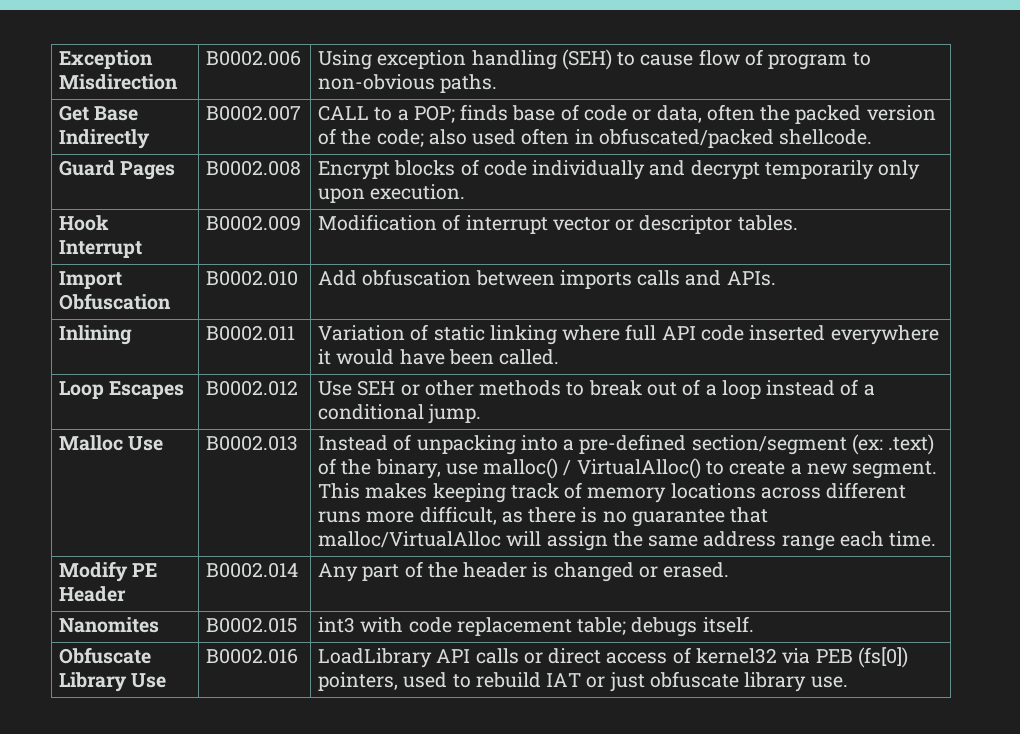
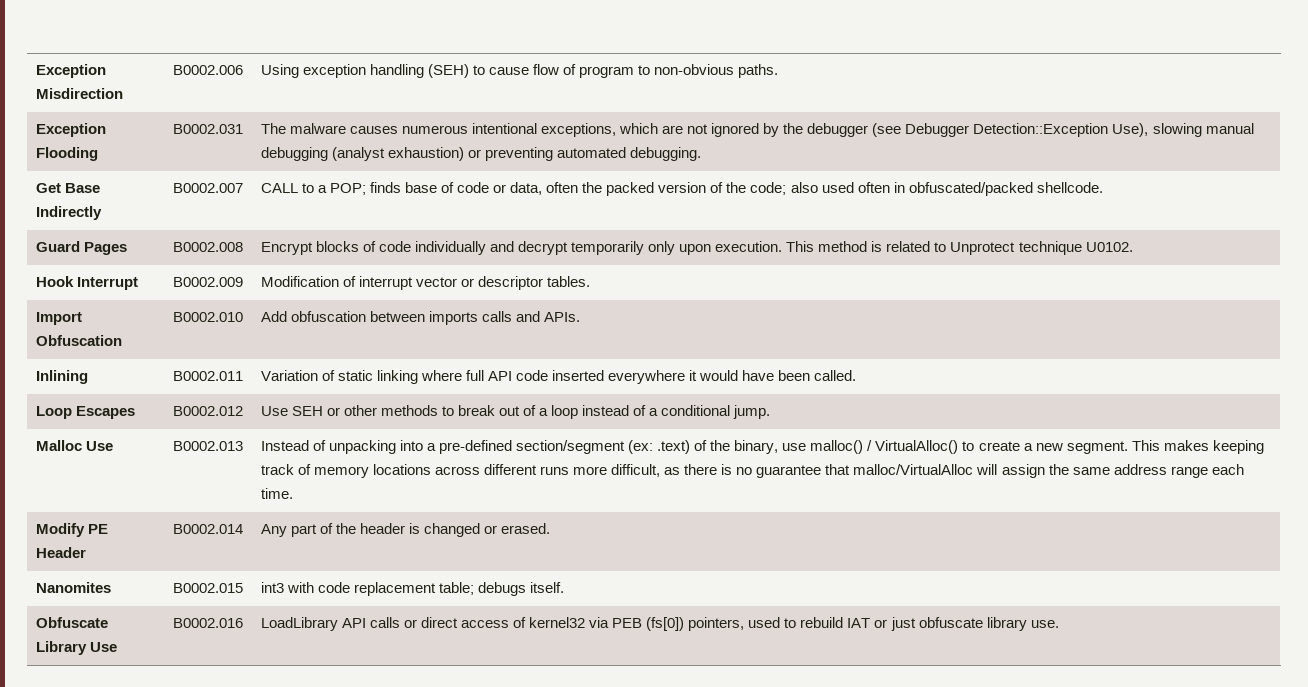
+ Exception Flooding | B0002.031 | The malware causes numerous intentional exceptions, which are not ignored by the debugger (see Debugger Detection::Exception Use), slowing manual debugging (analyst exhaustion) or preventing automated debugging.
- Guard Pages | B0002.008 | Encrypt blocks of code individually and decrypt temporarily only upon execution.
+ Guard Pages | B0002.008 | Encrypt blocks of code individually and decrypt temporarily only upon execution. This method is related to Unprotect technique U0102.

